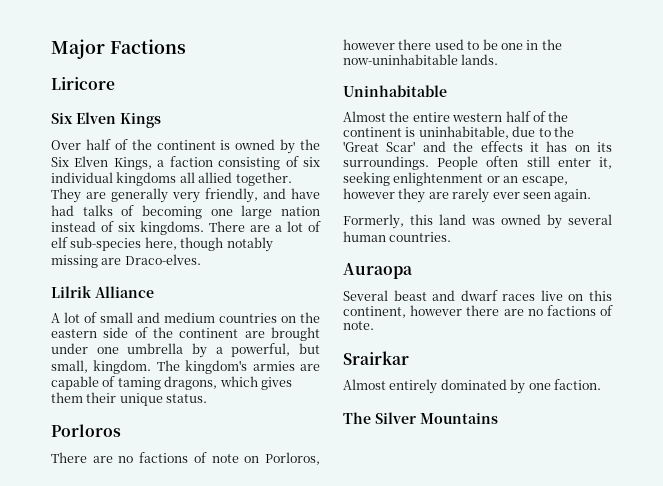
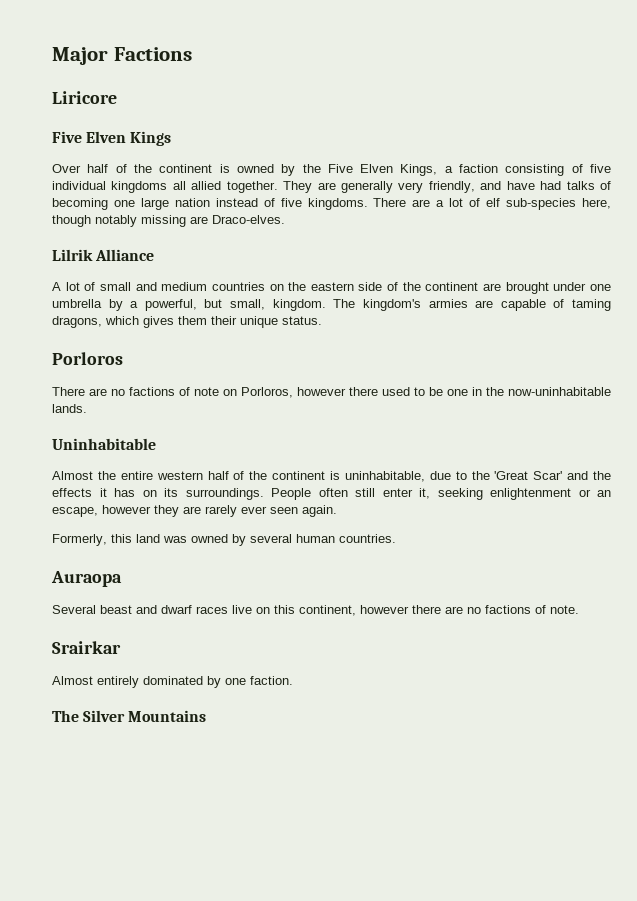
- Six Elven Kings
+ Five Elven Kings
- Over half of the continent is owned by the Six Elven Kings, a faction consisting of six individual kingdoms all allied together.
+ Over half of the continent is owned by the Five Elven Kings, a faction consisting of five individual kingdoms all allied together.
- They are generally very friendly, and have had talks of becoming one large nation instead of six kingdoms.
+ They are generally very friendly, and have had talks of becoming one large nation instead of five kingdoms.

